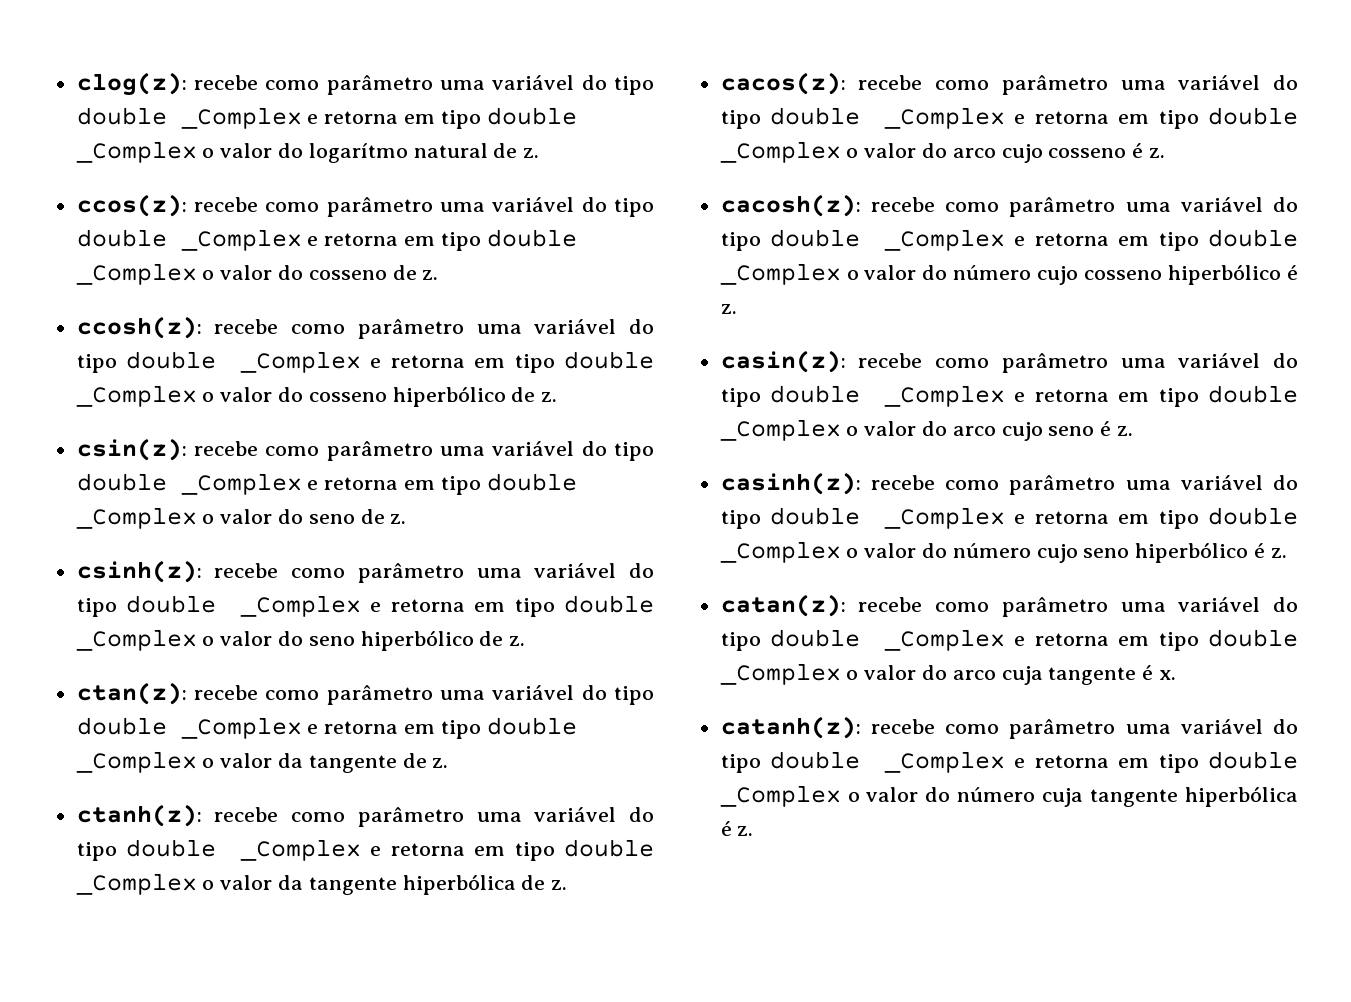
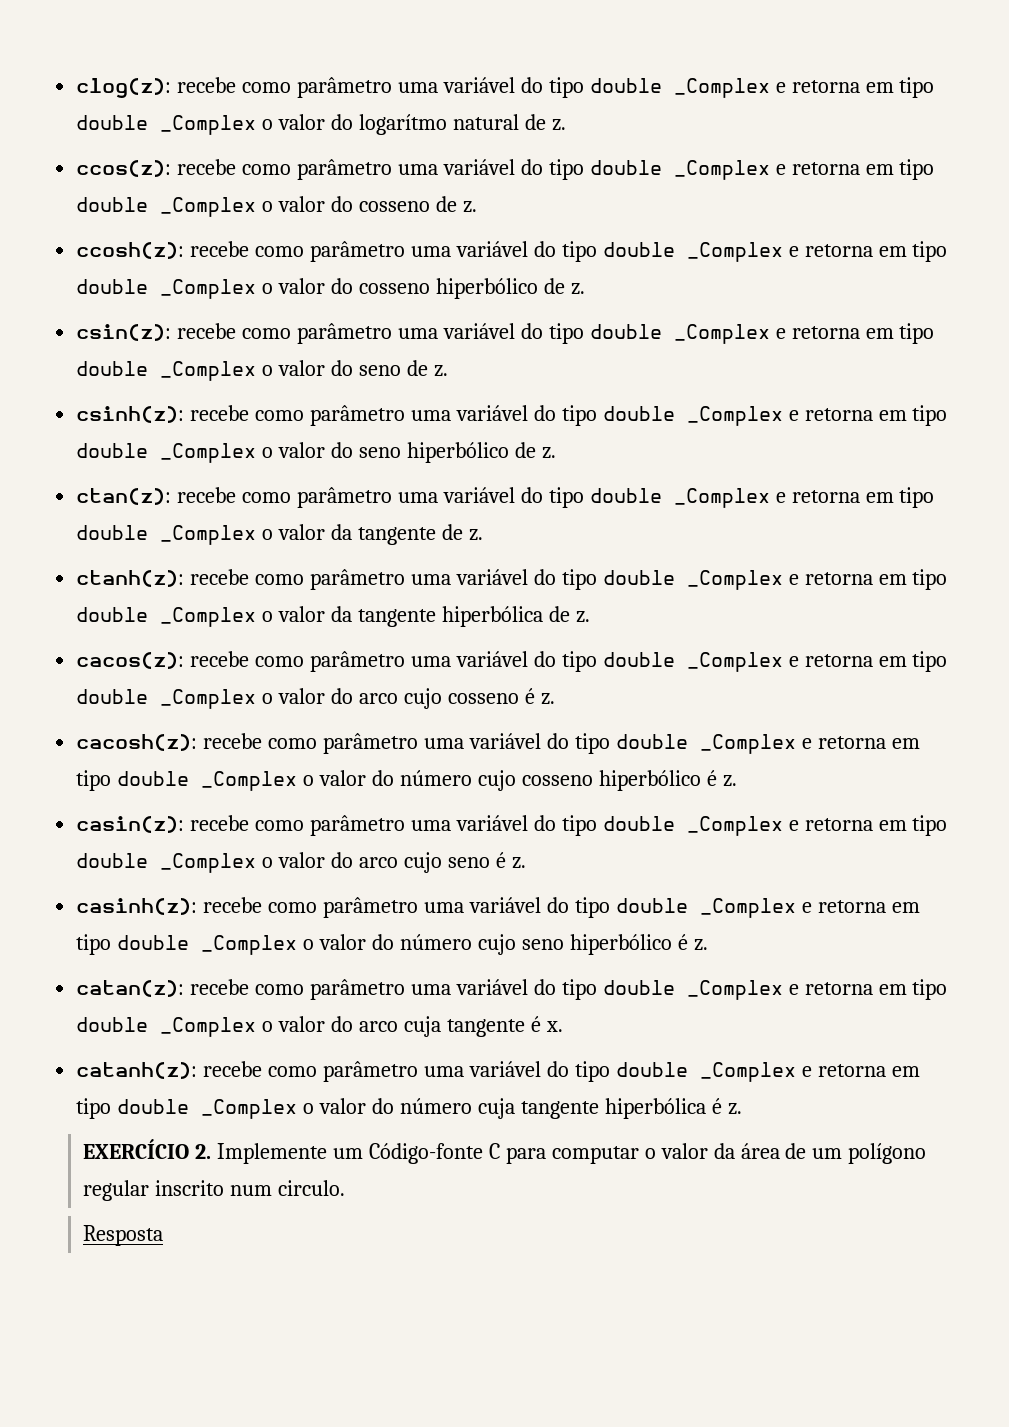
+ EXERCÍCIO 2. Implemente um Código-fonte C para computar o valor da área de um polígono regular inscrito num circulo.
+ Resposta

